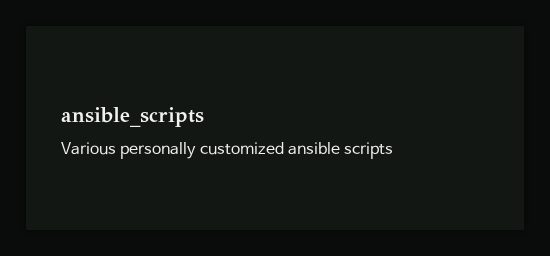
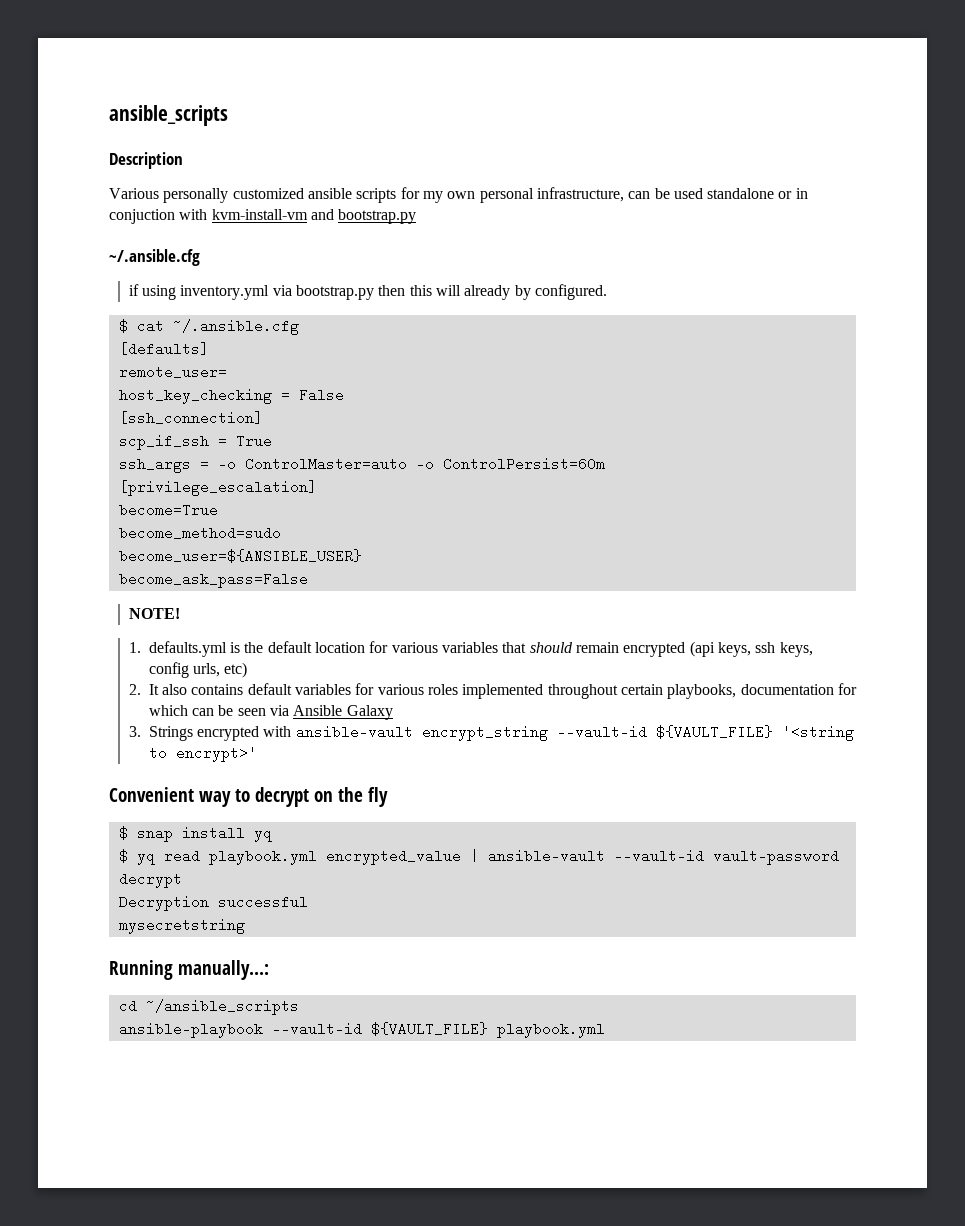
+ Description
- Various personally customized ansible scripts
+ Various personally customized ansible scripts for my own personal infrastructure, can be used standalone or in conjuction with kvm-install-vm and bootstrap.py
+ ~/.ansible.cfg
+ if using inventory.yml via bootstrap.py then this will already by configured.
+ $ cat ~/.ansible.cfg
+ [defaults]
+ remote_user=
+ host_key_checking = False
+ [ssh_connection]
+ scp_if_ssh = True
+ ssh_args = -o ControlMaster=auto -o ControlPersist=60m
+ [privilege_escalation]
+ become=True
+ become_method=sudo
+ become_user=${ANSIBLE_USER}
+ become_ask_pass=False
+ NOTE!
+ 1. defaults.yml is the default location for various variables that should remain encrypted (api keys, ssh keys, config urls, etc)
+ 2. It also contains default variables for various roles implemented throughout certain playbooks, documentation for which can be seen via Ansible Galaxy
+ 3. Strings encrypted with ansible-vault encrypt_string --vault-id ${VAULT_FILE} '<string to encrypt>'
+ Convenient way to decrypt on the fly
+ $ snap install yq
+ $ yq read playbook.yml encrypted_value | ansible-vault --vault-id vault-password decrypt
+ Decryption successful
+ mysecretstring
+ Running manually...:
+ cd ~/ansible_scripts
+ ansible-playbook --vault-id ${VAULT_FILE} playbook.yml

